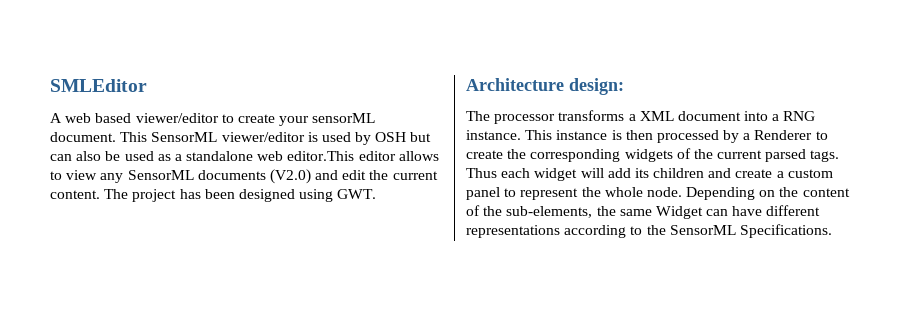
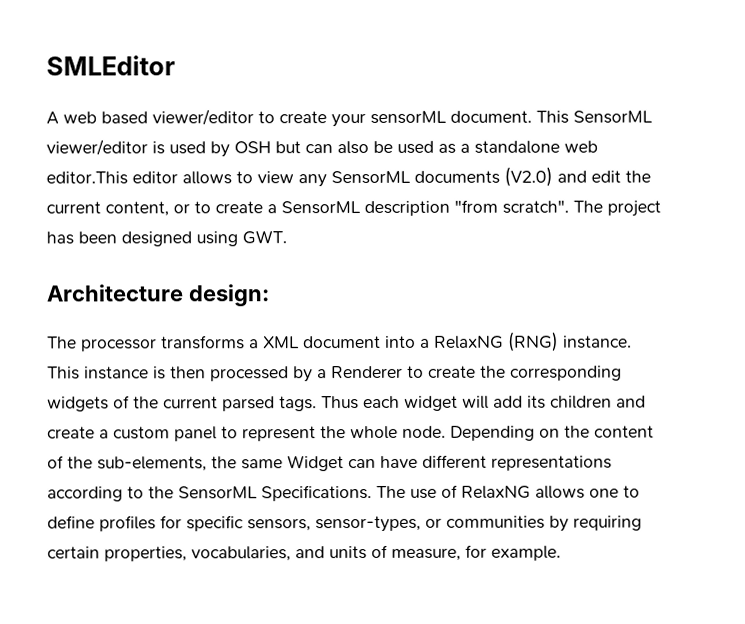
- This SensorML viewer/editor is used by OSH but can also be used as a standalone web editor.This editor allows to view any SensorML documents (V2.0) and edit the current content.
+ This SensorML viewer/editor is used by OSH but can also be used as a standalone web editor.This editor allows to view any SensorML documents (V2.0) and edit the current content, or to create a SensorML description "from scratch".
- The processor transforms a XML document into a RNG instance.
+ The processor transforms a XML document into a RelaxNG (RNG) instance.
+ The use of RelaxNG allows one to define profiles for specific sensors, sensor-types, or communities by requiring certain properties, vocabularies, and units of measure, for example.

